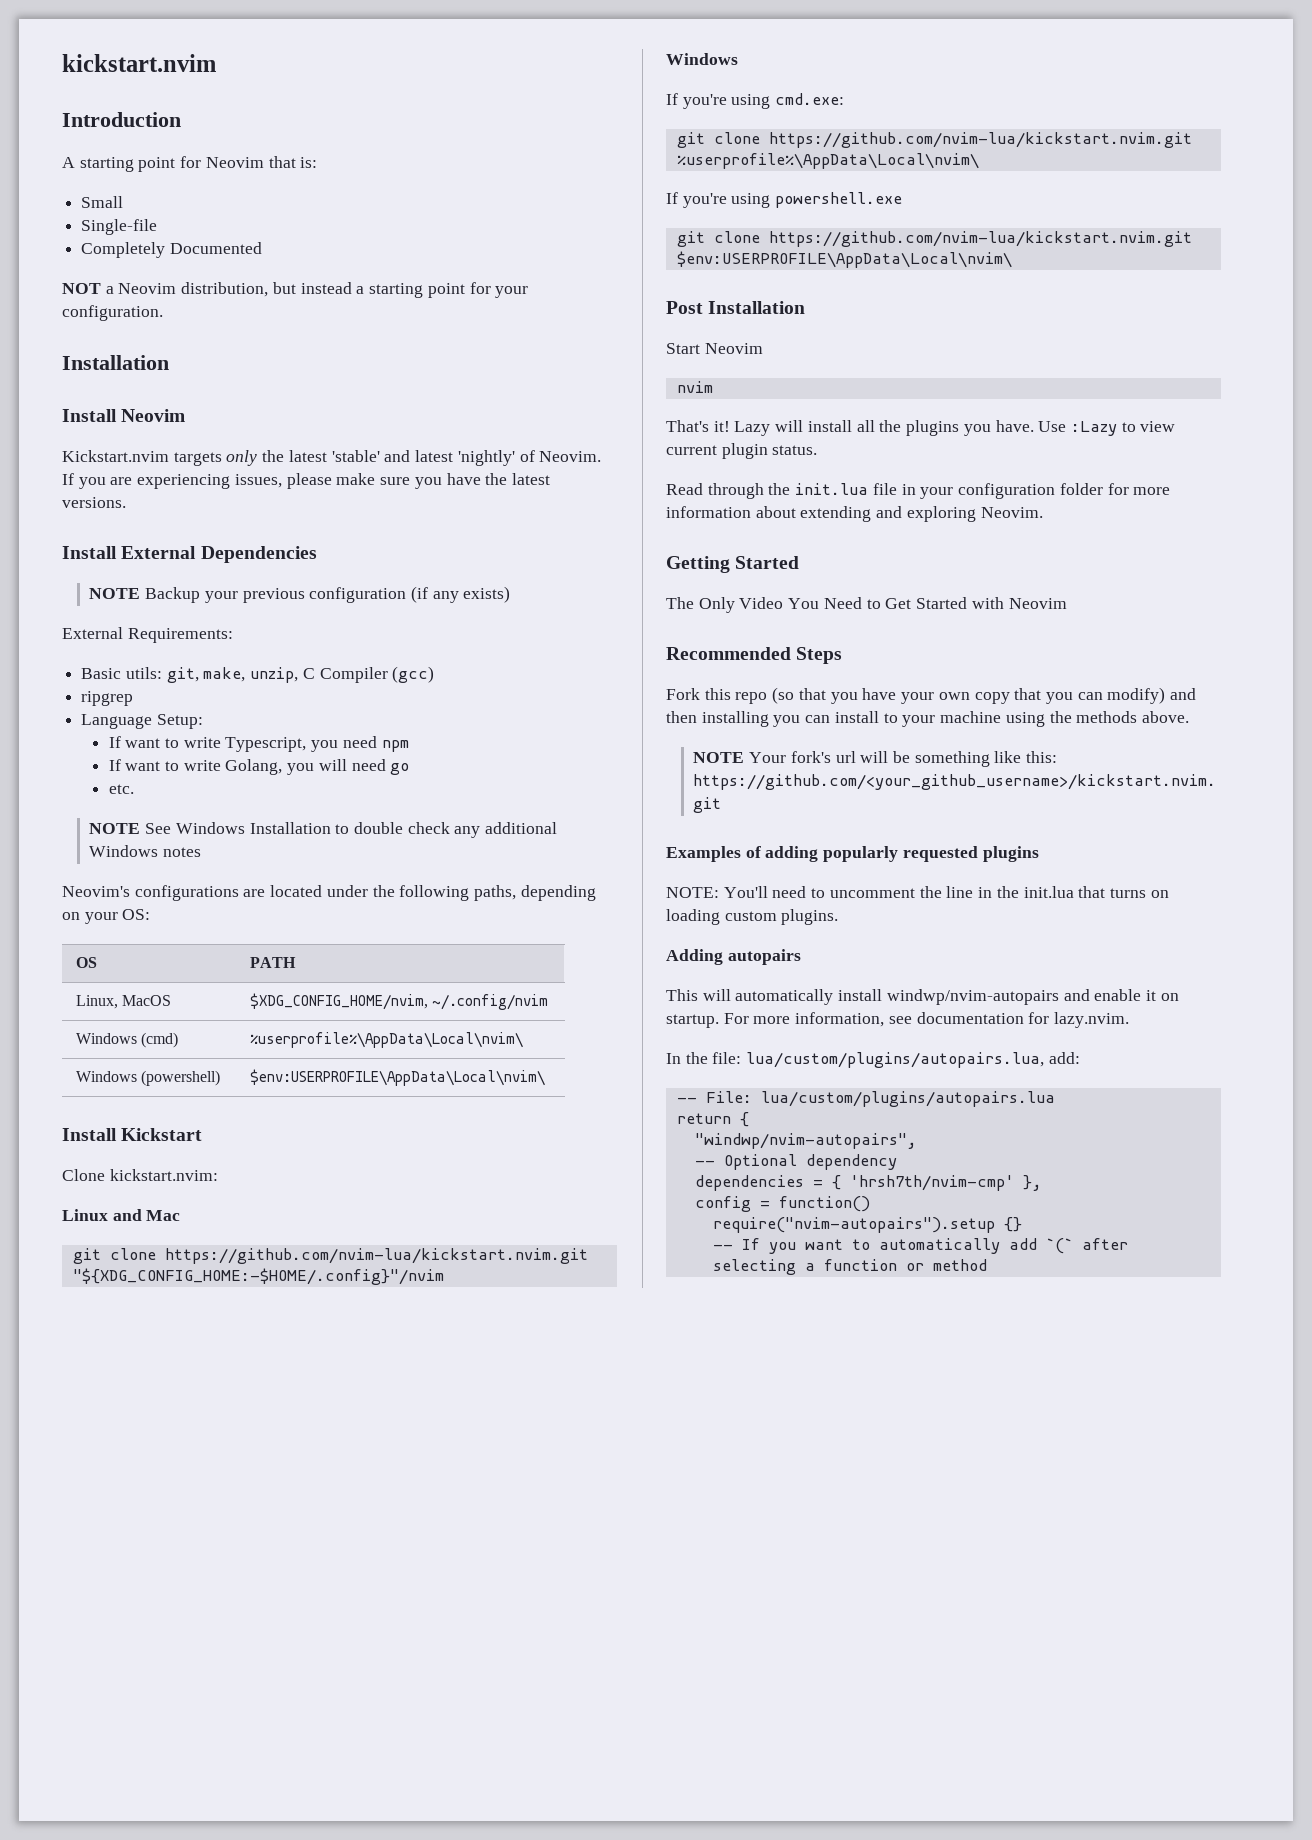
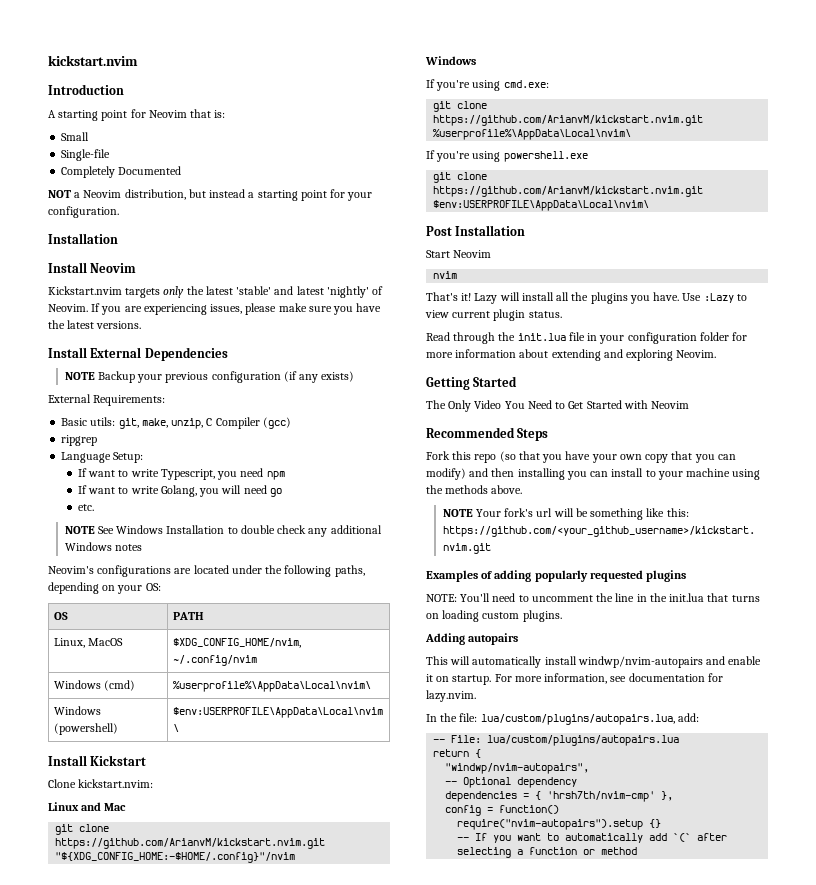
- git clone https://github.com/nvim-lua/kickstart.nvim.git "${XDG_CONFIG_HOME:-$HOME/.config}"/nvim
+ git clone https://github.com/ArianvM/kickstart.nvim.git "${XDG_CONFIG_HOME:-$HOME/.config}"/nvim
- git clone https://github.com/nvim-lua/kickstart.nvim.git %userprofile%\AppData\Local\nvim\
+ git clone https://github.com/ArianvM/kickstart.nvim.git %userprofile%\AppData\Local\nvim\
- git clone https://github.com/nvim-lua/kickstart.nvim.git $env:USERPROFILE\AppData\Local\nvim\
+ git clone https://github.com/ArianvM/kickstart.nvim.git $env:USERPROFILE\AppData\Local\nvim\

